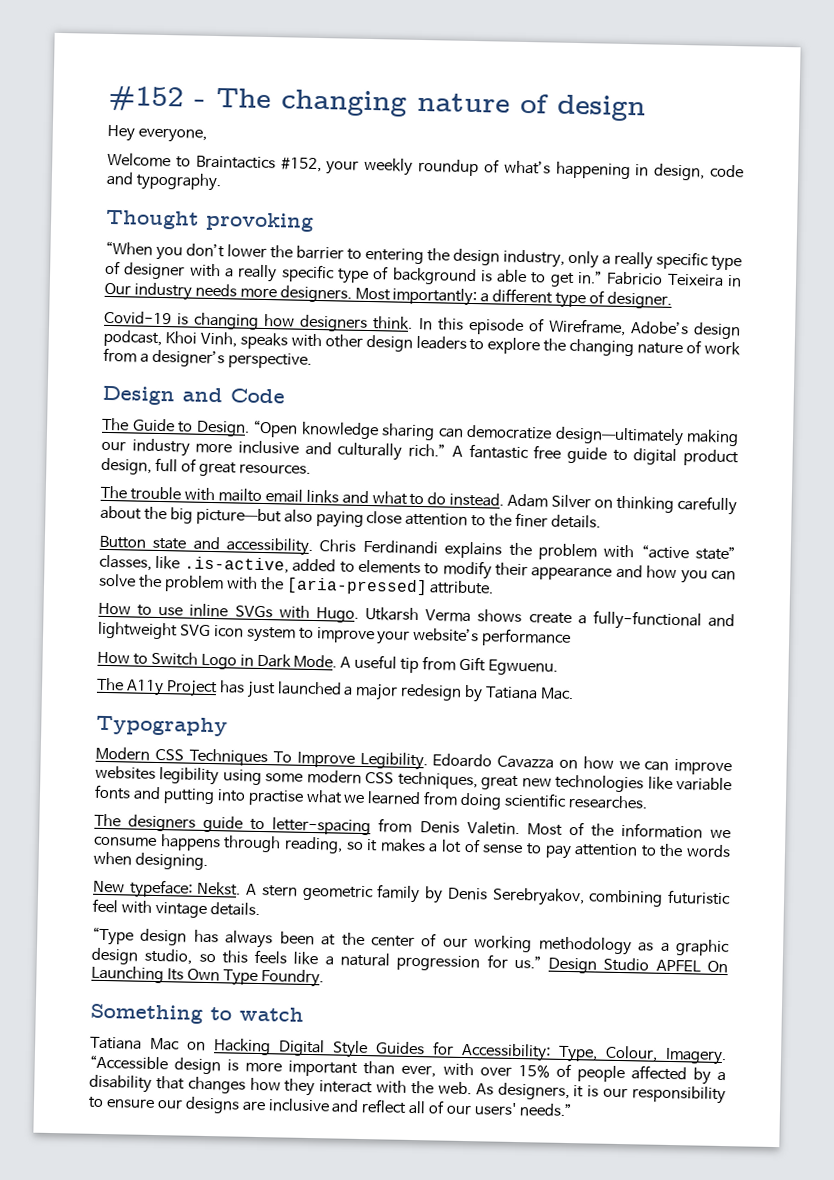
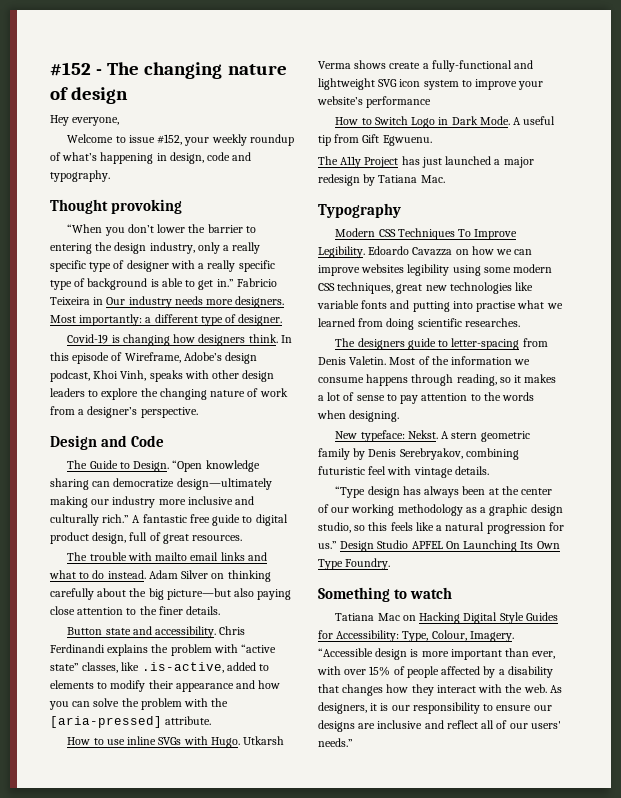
- Welcome to Braintactics #152, your weekly roundup of what’s happening in design, code and typography.
+ Welcome to issue #152, your weekly roundup of what’s happening in design, code and typography.

